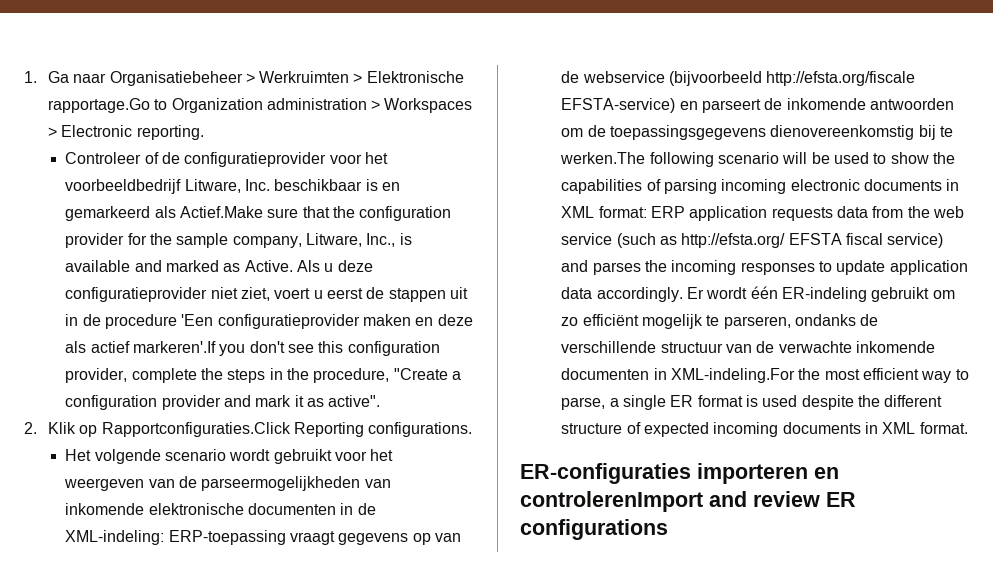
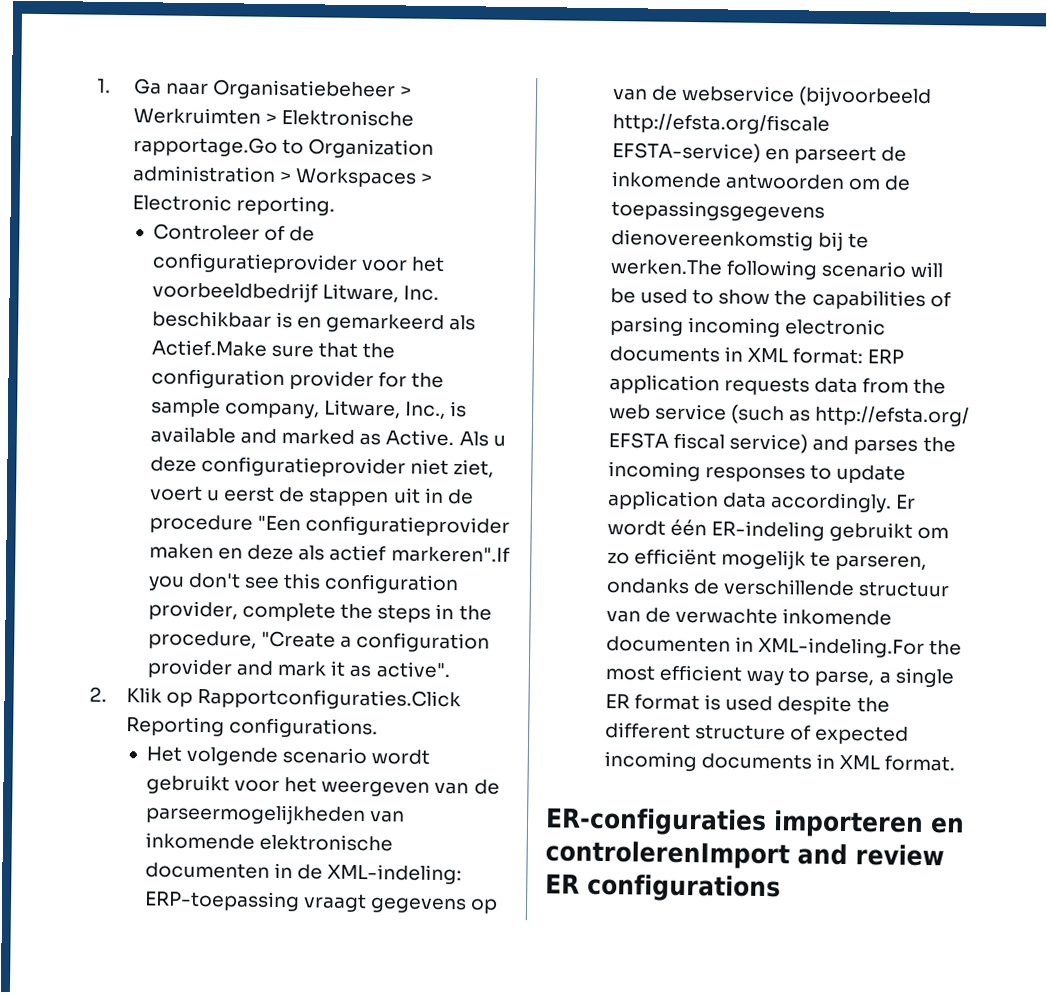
- Als u deze configuratieprovider niet ziet, voert u eerst de stappen uit in de procedure 'Een configuratieprovider maken en deze als actief markeren'.If you don't see this configuration provider, complete the steps in the procedure, "Create a configuration provider and mark it as active".
+ Als u deze configuratieprovider niet ziet, voert u eerst de stappen uit in de procedure "Een configuratieprovider maken en deze als actief markeren".If you don't see this configuration provider, complete the steps in the procedure, "Create a configuration provider and mark it as active".

